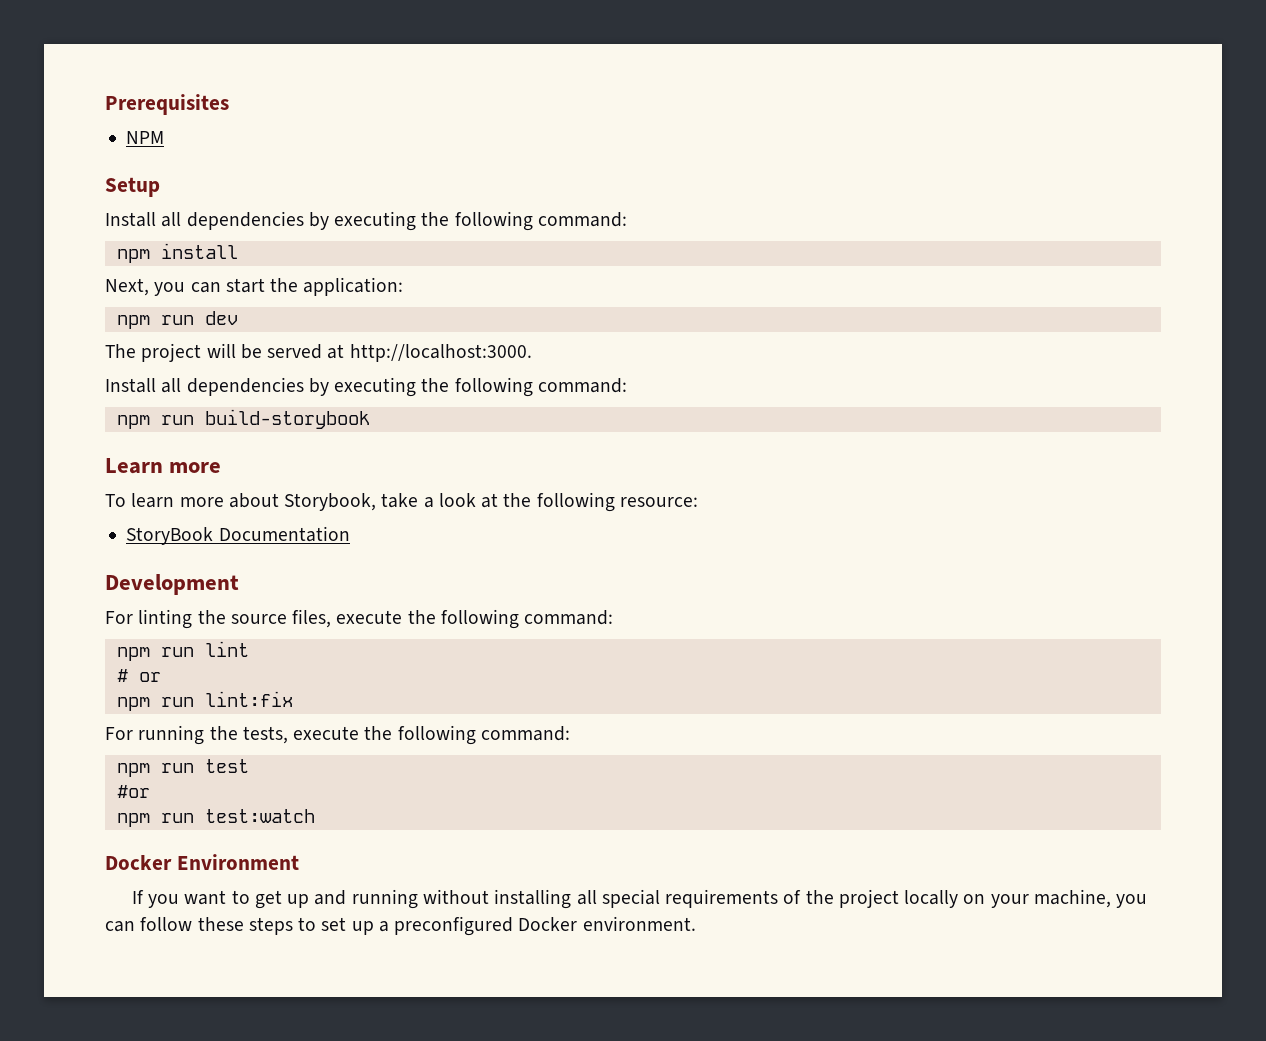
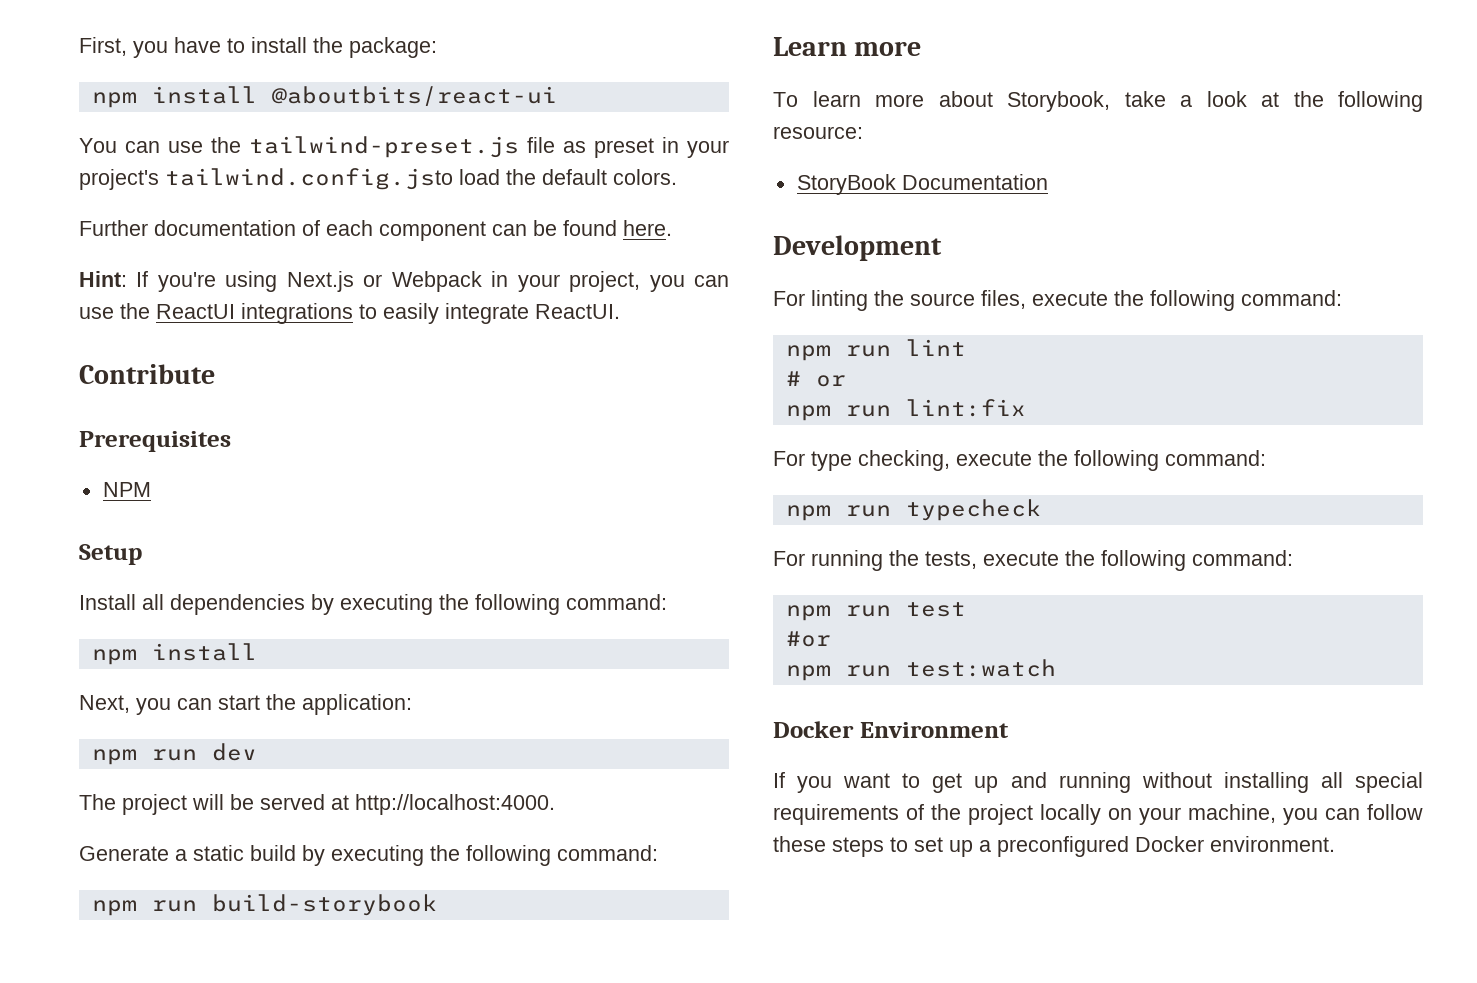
+ First, you have to install the package:
+ npm install @aboutbits/react-ui
+ You can use the tailwind-preset.js file as preset in your project's tailwind.config.jsto load the default colors.
+ Further documentation of each component can be found here.
+ Hint: If you're using Next.js or Webpack in your project, you can use the ReactUI integrations to easily integrate ReactUI.
+ Contribute
- The project will be served at http://localhost:3000.
- Install all dependencies by executing the following command:
+ The project will be served at http://localhost:4000.
+ Generate a static build by executing the following command:
+ For type checking, execute the following command:
+ npm run typecheck

